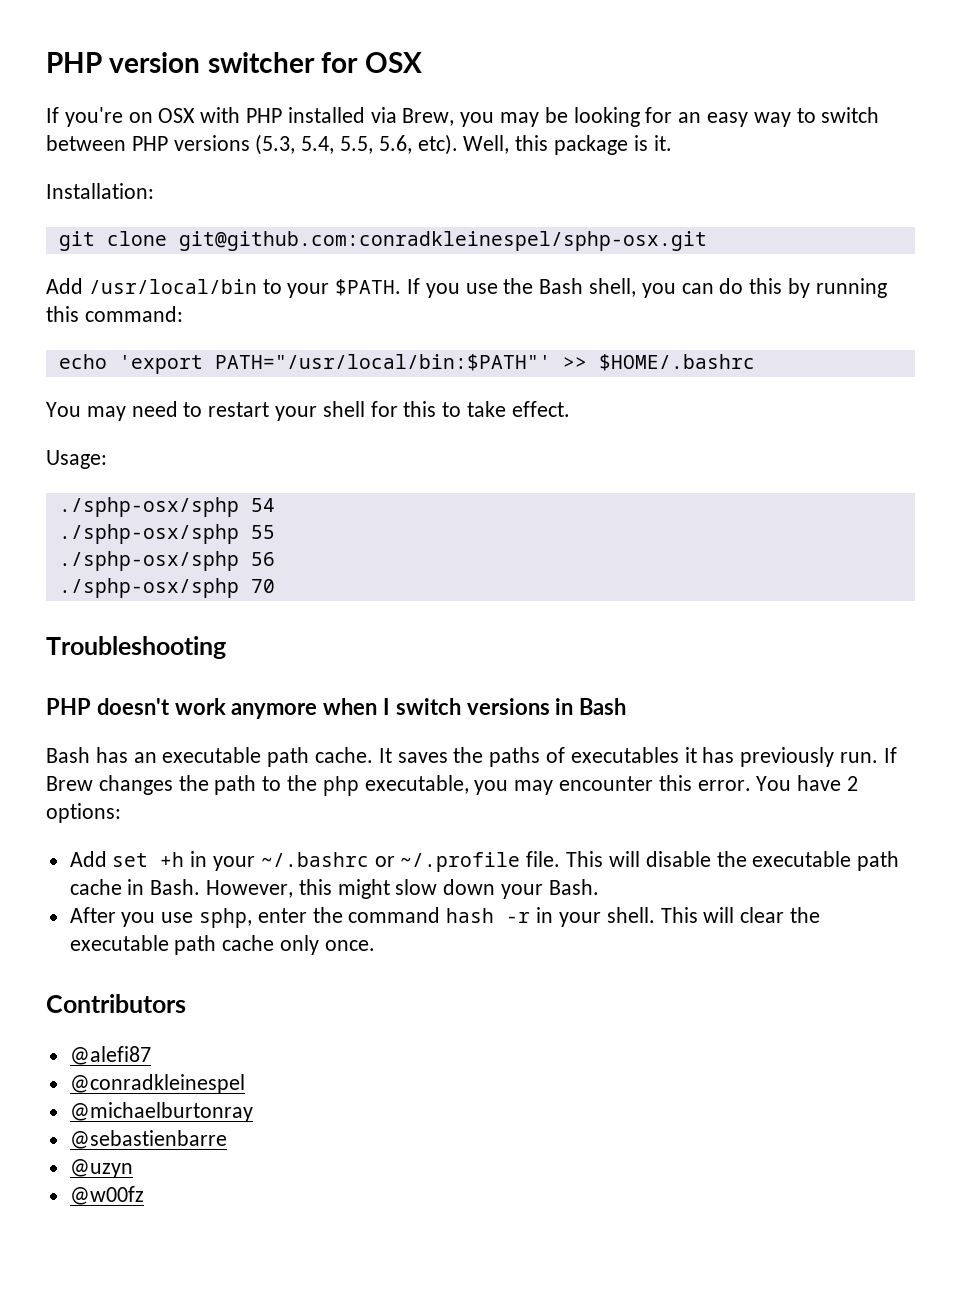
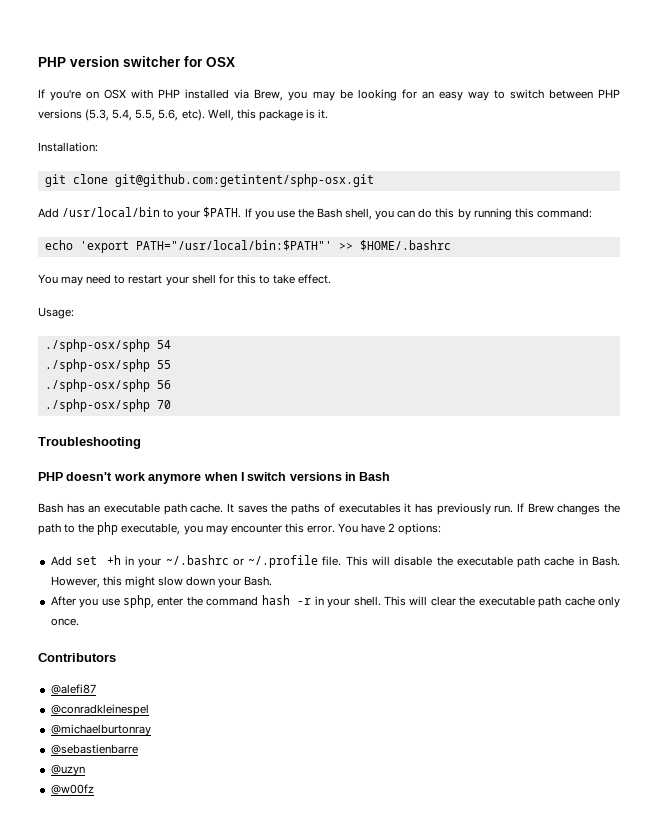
- git clone git@github.com:conradkleinespel/sphp-osx.git
+ git clone git@github.com:getintent/sphp-osx.git

